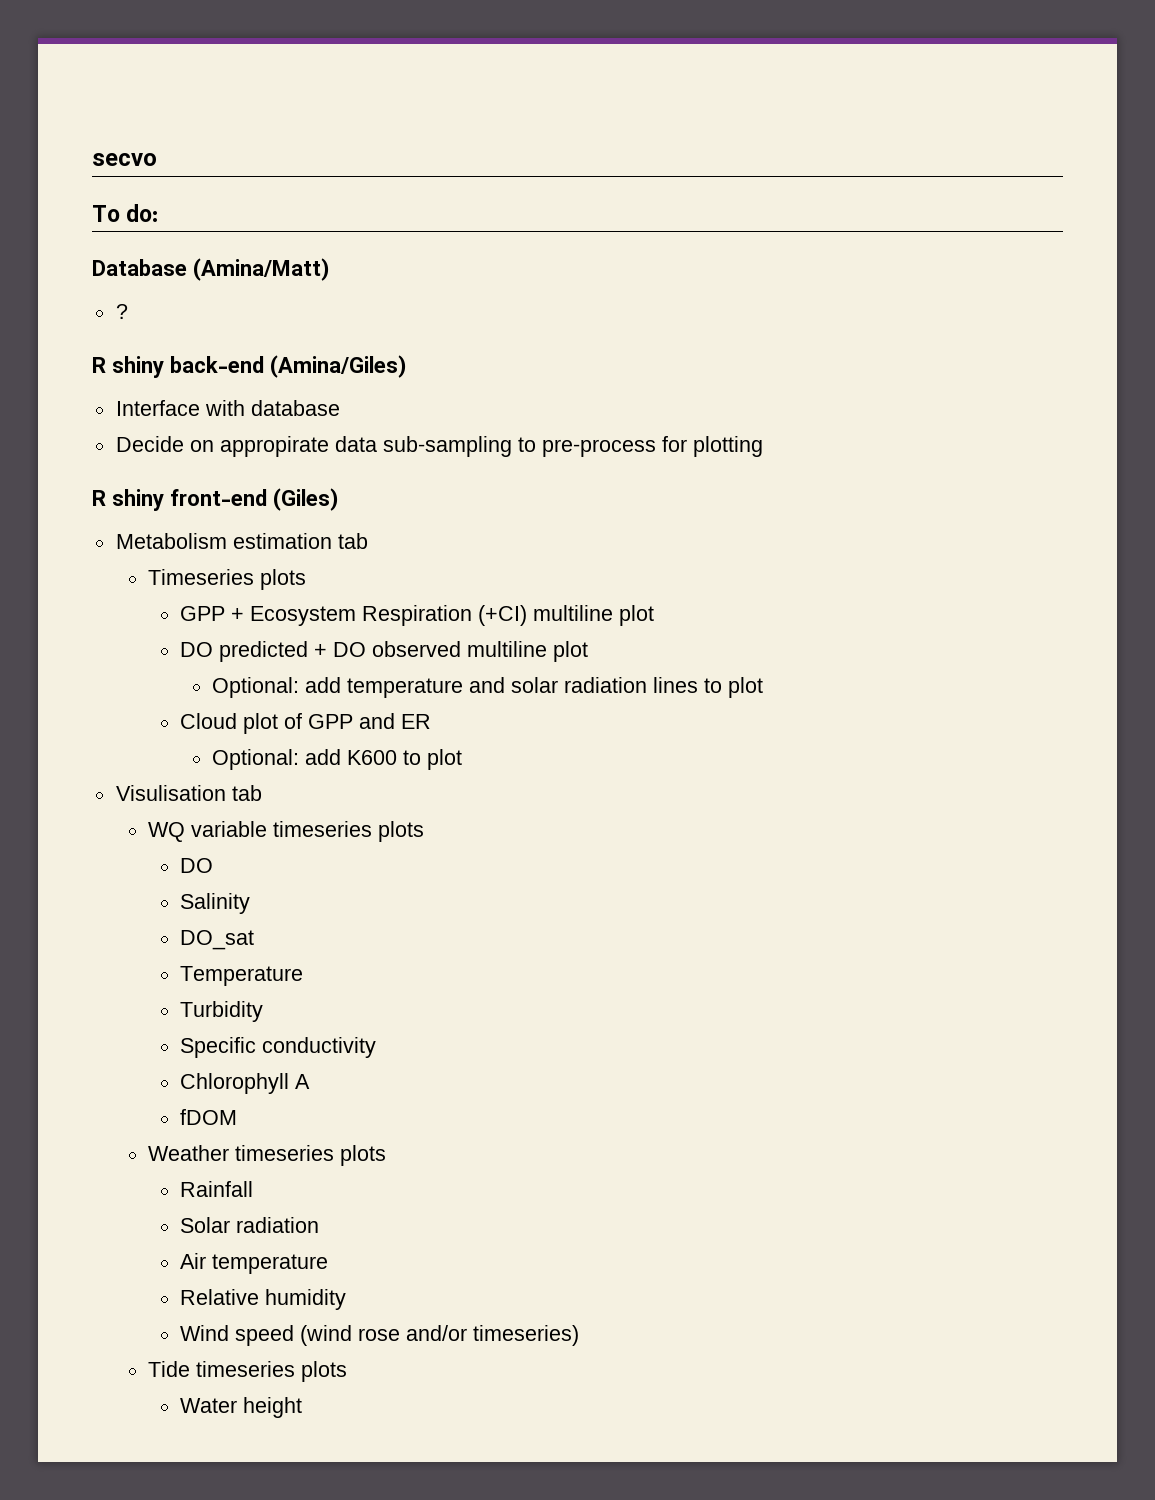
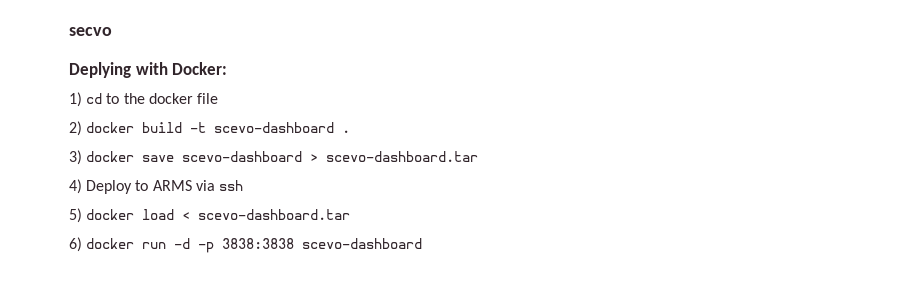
- To do:
- Database (Amina/Matt)
- ?
- R shiny back-end (Amina/Giles)
- Interface with database
- Decide on appropirate data sub-sampling to pre-process for plotting
- R shiny front-end (Giles)
- Metabolism estimation tab
- Timeseries plots
- GPP + Ecosystem Respiration (+CI) multiline plot
- DO predicted + DO observed multiline plot
- Optional: add temperature and solar radiation lines to plot
- Cloud plot of GPP and ER
- Optional: add K600 to plot
- Visulisation tab
- WQ variable timeseries plots
- DO
- Salinity
- DO_sat
- Temperature
- Turbidity
- Specific conductivity
- Chlorophyll A
- fDOM
- Weather timeseries plots
- Rainfall
- Solar radiation
- Air temperature
- Relative humidity
- Wind speed (wind rose and/or timeseries)
- Tide timeseries plots
- Water height
+ Deplying with Docker:
+ 1) cd to the docker file
+ 2) docker build -t scevo-dashboard .
+ 3) docker save scevo-dashboard > scevo-dashboard.tar
+ 4) Deploy to ARMS via ssh
+ 5) docker load < scevo-dashboard.tar
+ 6) docker run -d -p 3838:3838 scevo-dashboard

